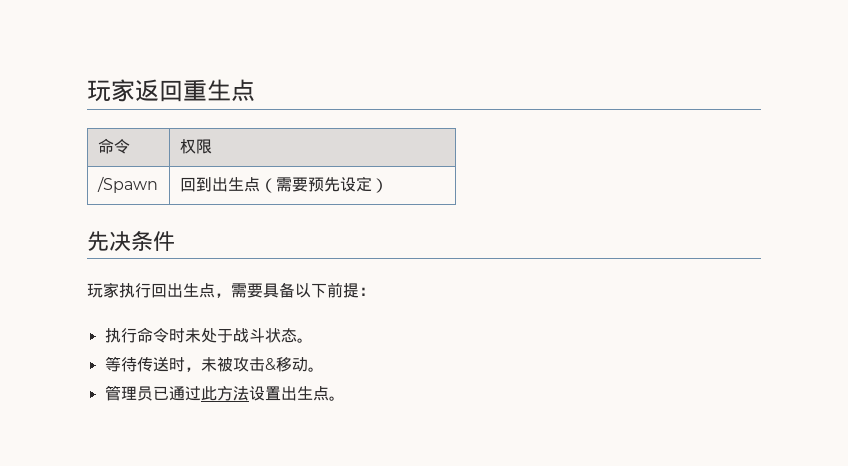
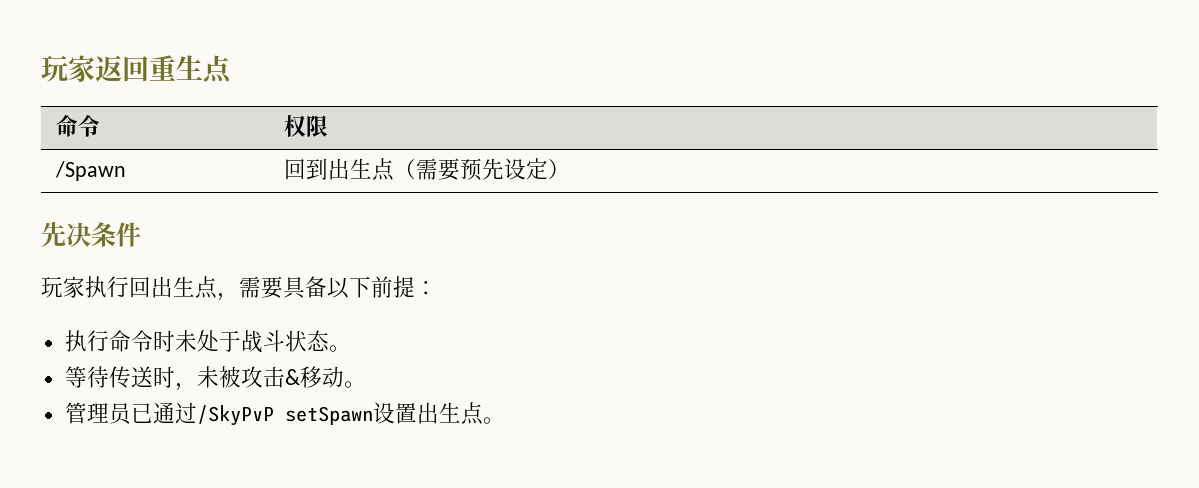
- 管理员已通过此方法设置出生点。
+ 管理员已通过/SkyPvP setSpawn设置出生点。

